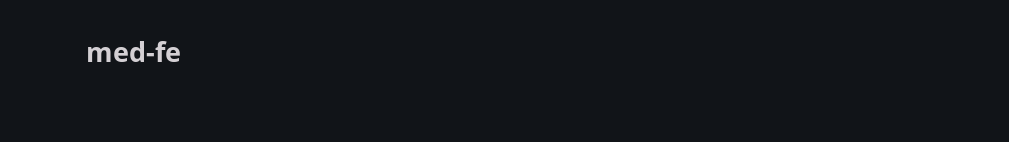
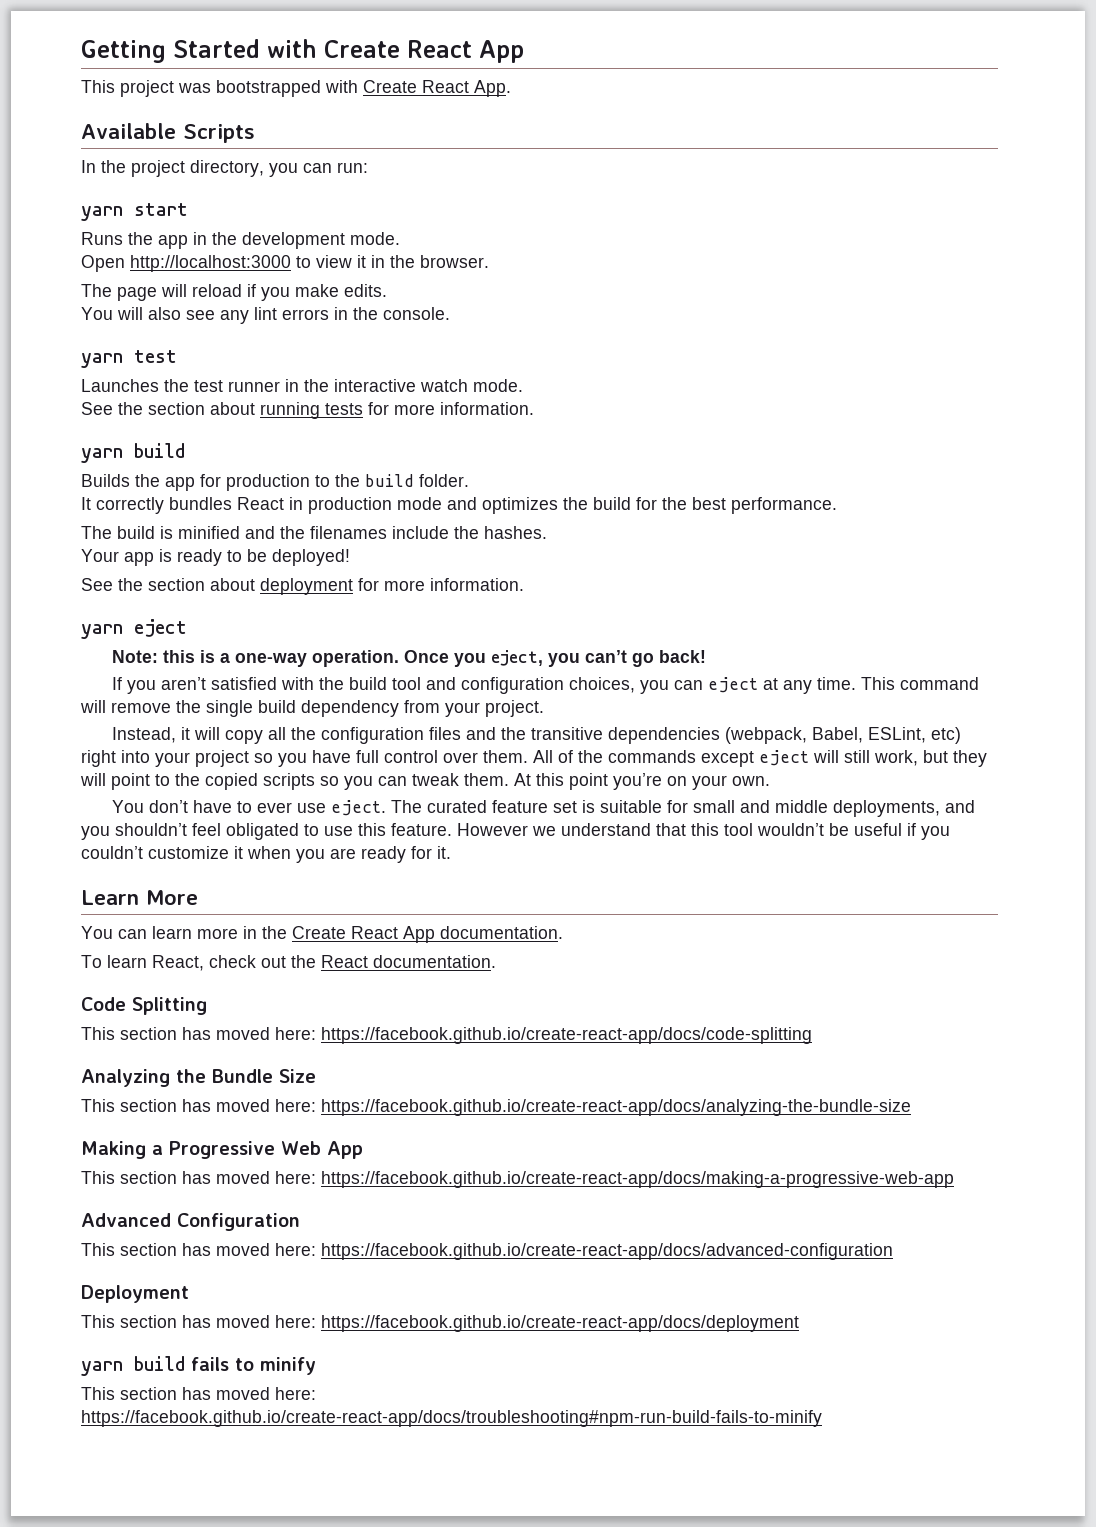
- med-fe
+ Getting Started with Create React App
+ This project was bootstrapped with Create React App.
+ Available Scripts
+ In the project directory, you can run:
+ yarn start
+ Runs the app in the development mode.
+ Open http://localhost:3000 to view it in the browser.
+ The page will reload if you make edits.
+ You will also see any lint errors in the console.
+ yarn test
+ Launches the test runner in the interactive watch mode.
+ See the section about running tests for more information.
+ yarn build
+ Builds the app for production to the build folder.
+ It correctly bundles React in production mode and optimizes the build for the best performance.
+ The build is minified and the filenames include the hashes.
+ Your app is ready to be deployed!
+ See the section about deployment for more information.
+ yarn eject
+ Note: this is a one-way operation. Once you eject, you can’t go back!
+ If you aren’t satisfied with the build tool and configuration choices, you can eject at any time. This command will remove the single build dependency from your project.
+ Instead, it will copy all the configuration files and the transitive dependencies (webpack, Babel, ESLint, etc) right into your project so you have full control over them. All of the commands except eject will still work, but they will point to the copied scripts so you can tweak them. At this point you’re on your own.
+ You don’t have to ever use eject. The curated feature set is suitable for small and middle deployments, and you shouldn’t feel obligated to use this feature. However we understand that this tool wouldn’t be useful if you couldn’t customize it when you are ready for it.
+ Learn More
+ You can learn more in the Create React App documentation.
+ To learn React, check out the React documentation.
+ Code Splitting
+ This section has moved here: https://facebook.github.io/create-react-app/docs/code-splitting
+ Analyzing the Bundle Size
+ This section has moved here: https://facebook.github.io/create-react-app/docs/analyzing-the-bundle-size
+ Making a Progressive Web App
+ This section has moved here: https://facebook.github.io/create-react-app/docs/making-a-progressive-web-app
+ Advanced Configuration
+ This section has moved here: https://facebook.github.io/create-react-app/docs/advanced-configuration
+ Deployment
+ This section has moved here: https://facebook.github.io/create-react-app/docs/deployment
+ yarn build fails to minify
+ This section has moved here: https://facebook.github.io/create-react-app/docs/troubleshooting#npm-run-build-fails-to-minify

